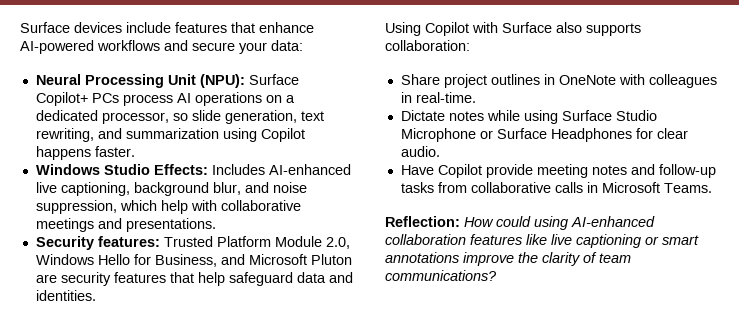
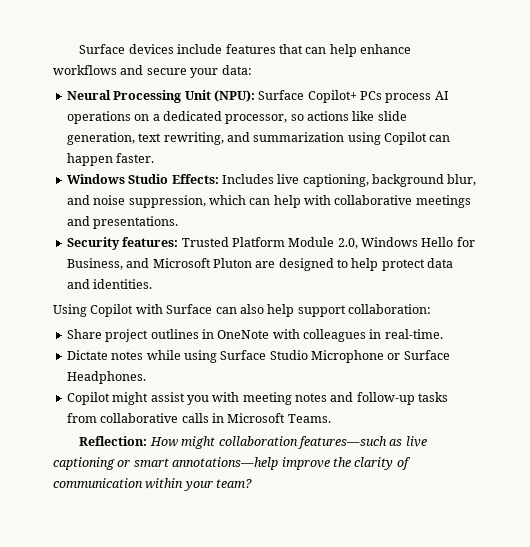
- Surface devices include features that enhance AI-powered workflows and secure your data:
+ Surface devices include features that can help enhance workflows and secure your data:
- Neural Processing Unit (NPU): Surface Copilot+ PCs process AI operations on a dedicated processor, so slide generation, text rewriting, and summarization using Copilot happens faster.
+ Neural Processing Unit (NPU): Surface Copilot+ PCs process AI operations on a dedicated processor, so actions like slide generation, text rewriting, and summarization using Copilot can happen faster.
- Windows Studio Effects: Includes AI-enhanced live captioning, background blur, and noise suppression, which help with collaborative meetings and presentations.
+ Windows Studio Effects: Includes live captioning, background blur, and noise suppression, which can help with collaborative meetings and presentations.
- Security features: Trusted Platform Module 2.0, Windows Hello for Business, and Microsoft Pluton are security features that help safeguard data and identities.
+ Security features: Trusted Platform Module 2.0, Windows Hello for Business, and Microsoft Pluton are designed to help protect data and identities.
- Using Copilot with Surface also supports collaboration:
+ Using Copilot with Surface can also help support collaboration:
- Dictate notes while using Surface Studio Microphone or Surface Headphones for clear audio.
- Have Copilot provide meeting notes and follow-up tasks from collaborative calls in Microsoft Teams.
+ Dictate notes while using Surface Studio Microphone or Surface Headphones.
+ Copilot might assist you with meeting notes and follow-up tasks from collaborative calls in Microsoft Teams.
- Reflection: How could using AI-enhanced collaboration features like live captioning or smart annotations improve the clarity of team communications?
+ Reflection: How might collaboration features—such as live captioning or smart annotations—help improve the clarity of communication within your team?

